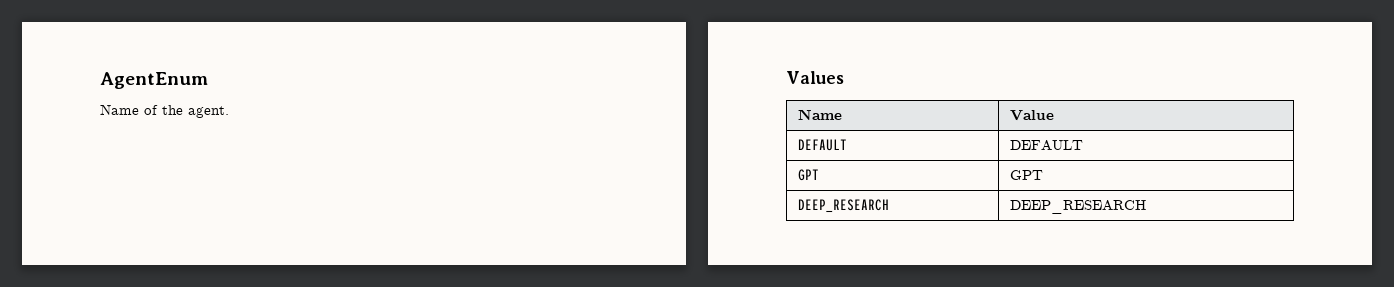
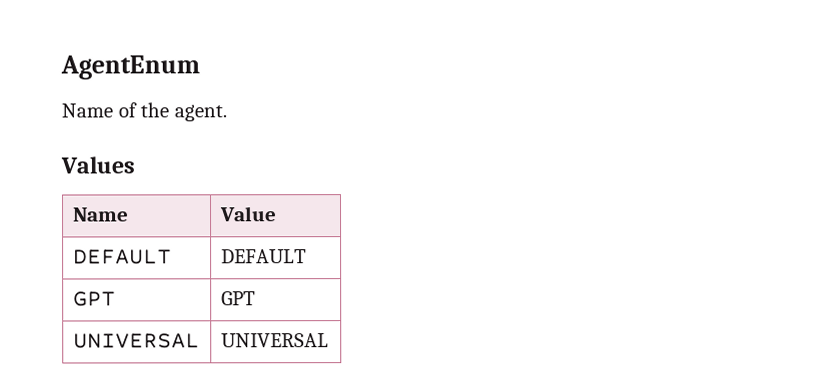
- DEEP_RESEARCH | DEEP_RESEARCH
+ UNIVERSAL | UNIVERSAL

